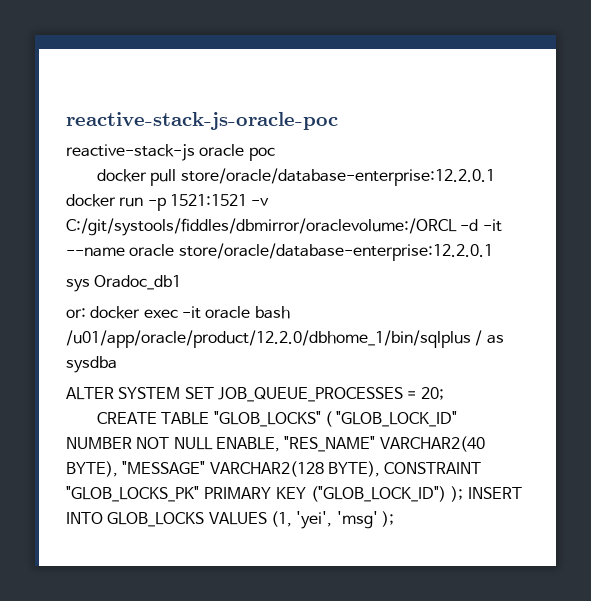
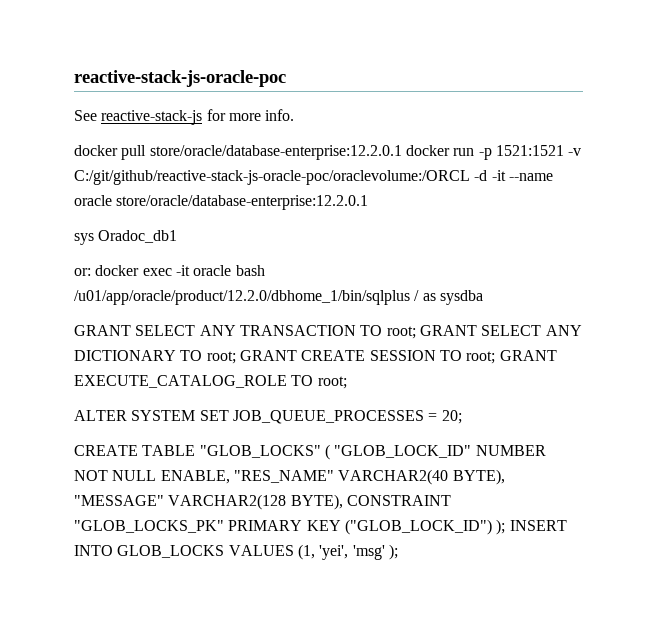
- reactive-stack-js oracle poc
+ See reactive-stack-js for more info.
- docker pull store/oracle/database-enterprise:12.2.0.1 docker run -p 1521:1521 -v C:/git/systools/fiddles/dbmirror/oraclevolume:/ORCL -d -it --name oracle store/oracle/database-enterprise:12.2.0.1
+ docker pull store/oracle/database-enterprise:12.2.0.1 docker run -p 1521:1521 -v C:/git/github/reactive-stack-js-oracle-poc/oraclevolume:/ORCL -d -it --name oracle store/oracle/database-enterprise:12.2.0.1
+ GRANT SELECT ANY TRANSACTION TO root; GRANT SELECT ANY DICTIONARY TO root; GRANT CREATE SESSION TO root; GRANT EXECUTE_CATALOG_ROLE TO root;

